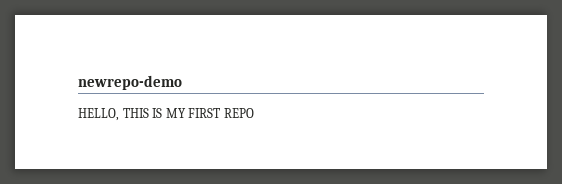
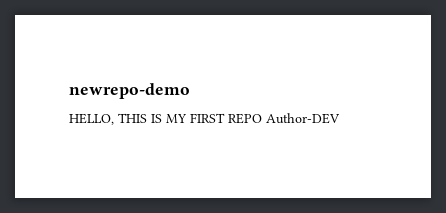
- HELLO, THIS IS MY FIRST REPO
+ HELLO, THIS IS MY FIRST REPO Author-DEV

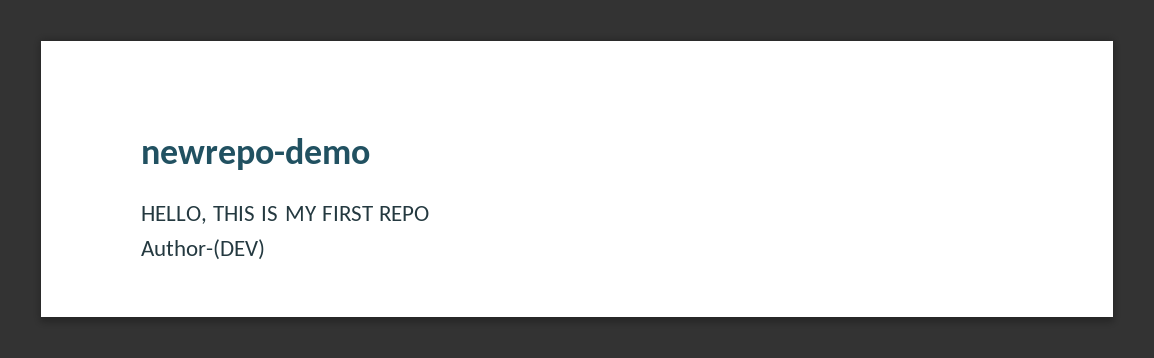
- HELLO, THIS IS MY FIRST REPO Author-DEV
+ HELLO, THIS IS MY FIRST REPO
+ Author-(DEV)

